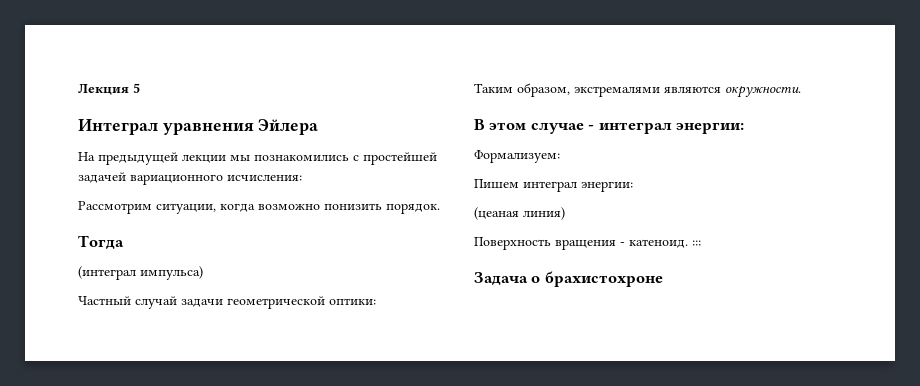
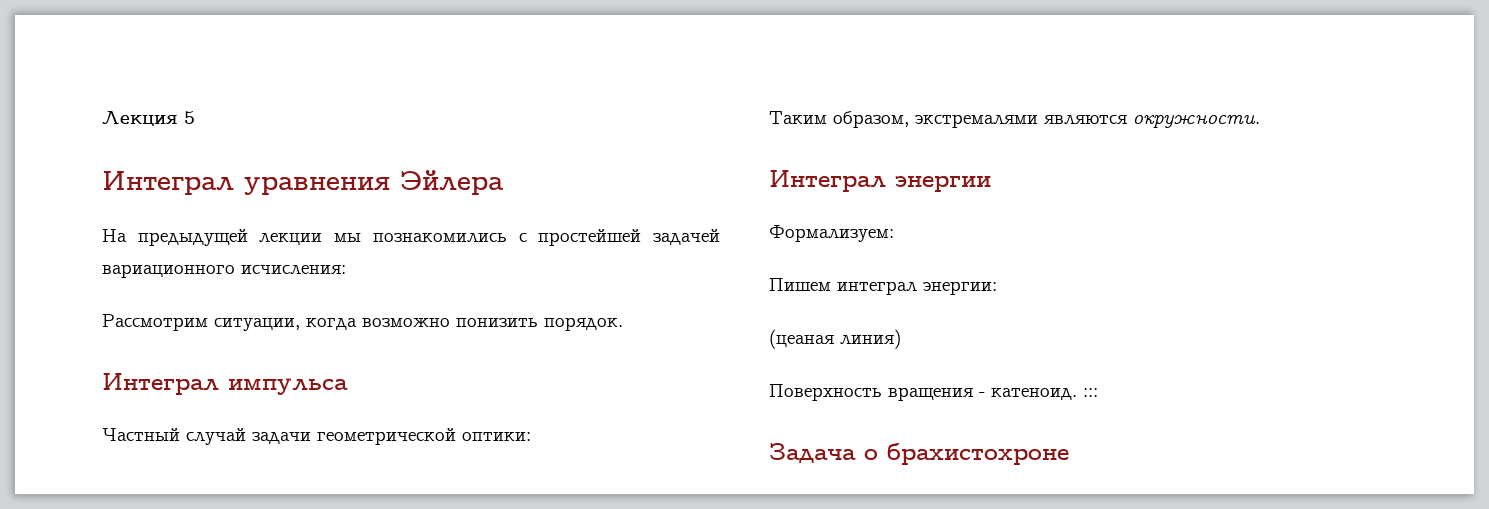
- Тогда
- (интеграл импульса)
+ Интеграл импульса
- В этом случае - интеграл энергии:
+ Интеграл энергии

